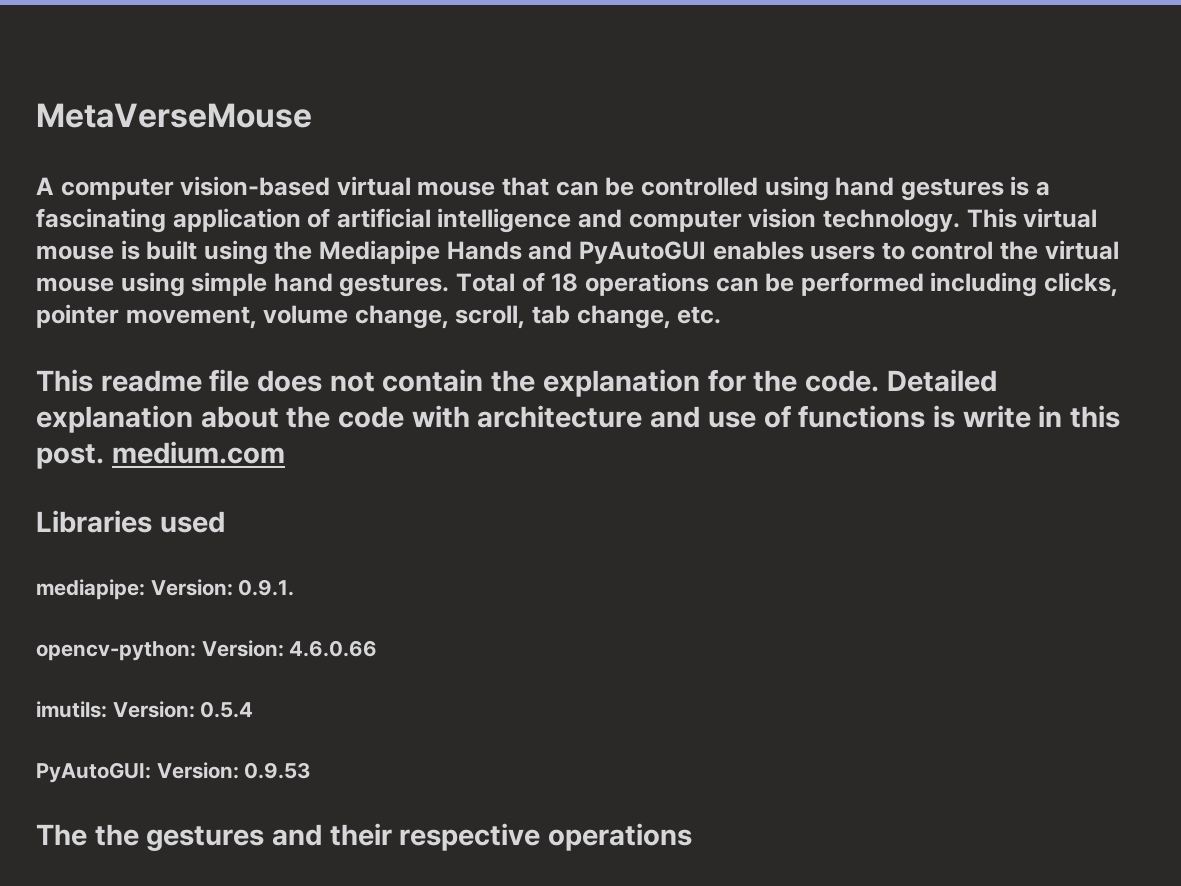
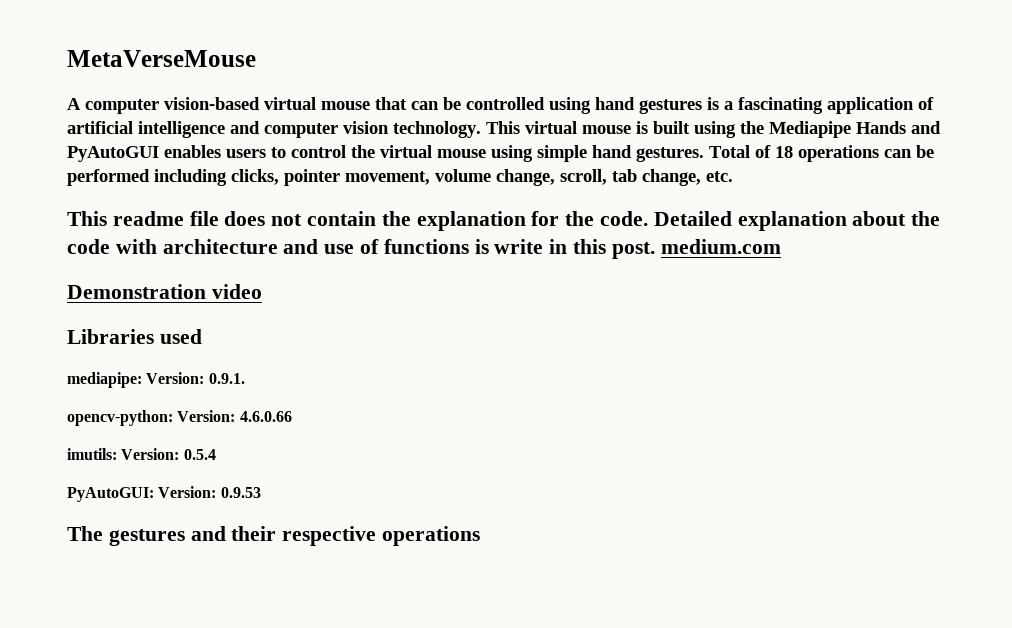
+ Demonstration video
- The the gestures and their respective operations
+ The gestures and their respective operations

